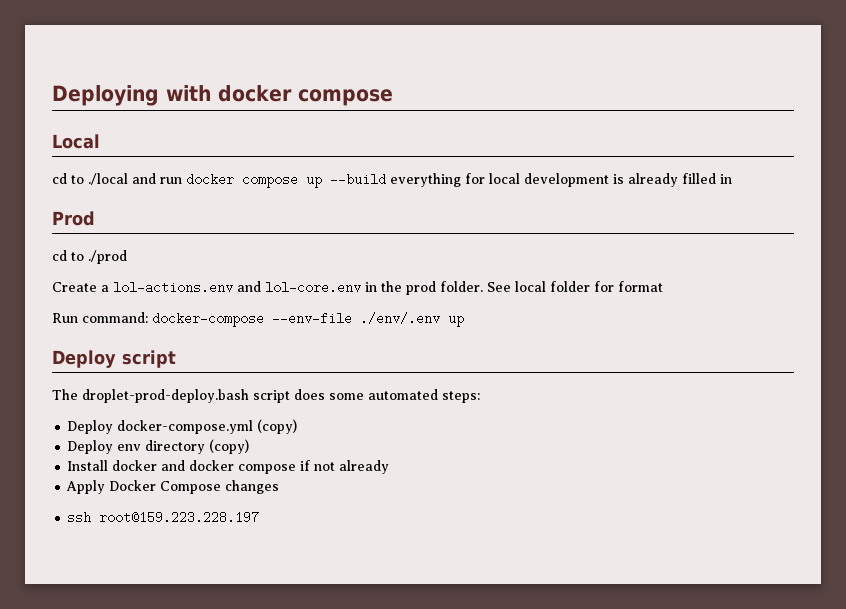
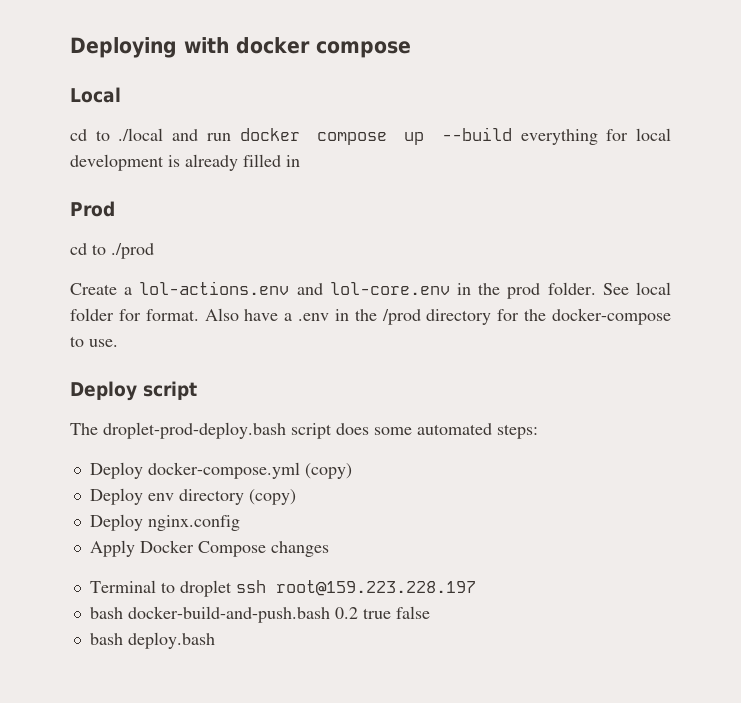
- See local folder for format
- Run command: docker-compose --env-file ./env/.env up
+ See local folder for format. Also have a .env in the /prod directory for the docker-compose to use.
- Install docker and docker compose if not already
+ Deploy nginx.config
- ssh root@159.223.228.197
+ Terminal to droplet ssh root@159.223.228.197
+ bash docker-build-and-push.bash 0.2 true false
+ bash deploy.bash

